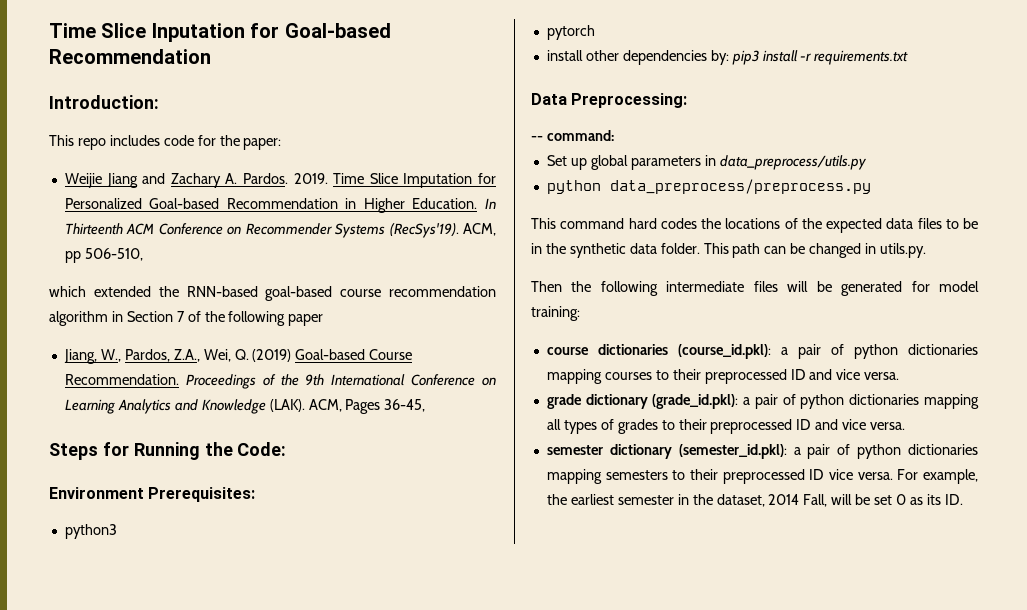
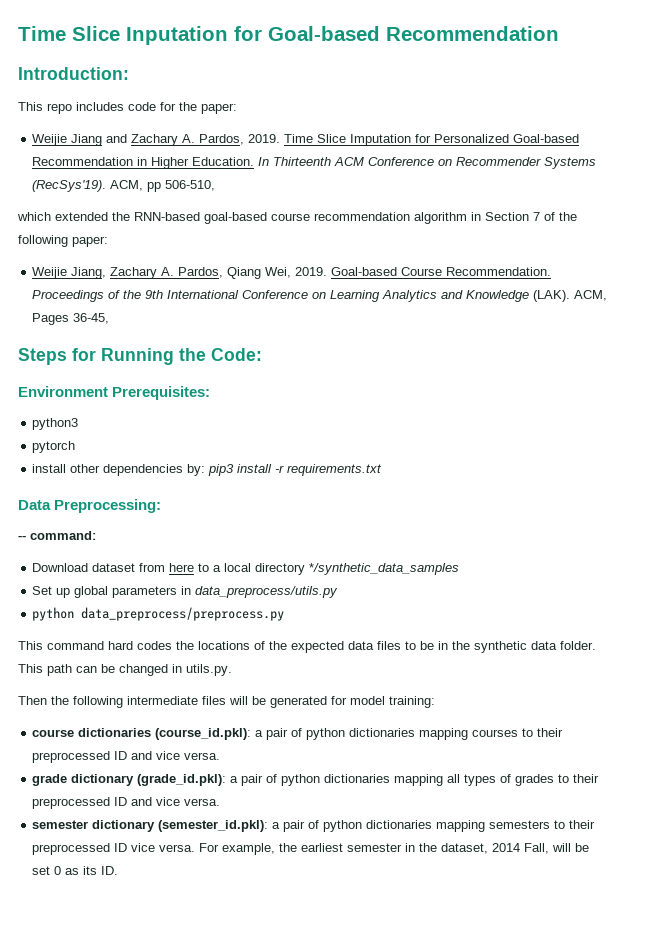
- Weijie Jiang and Zachary A. Pardos. 2019.
+ Weijie Jiang and Zachary A. Pardos, 2019.
- which extended the RNN-based goal-based course recommendation algorithm in Section 7 of the following paper
- Jiang, W., Pardos, Z.A., Wei, Q. (2019) Goal-based Course Recommendation.
+ which extended the RNN-based goal-based course recommendation algorithm in Section 7 of the following paper:
+ Weijie Jiang, Zachary A. Pardos, Qiang Wei, 2019. Goal-based Course Recommendation.
+ Download dataset from here to a local directory */synthetic_data_samples

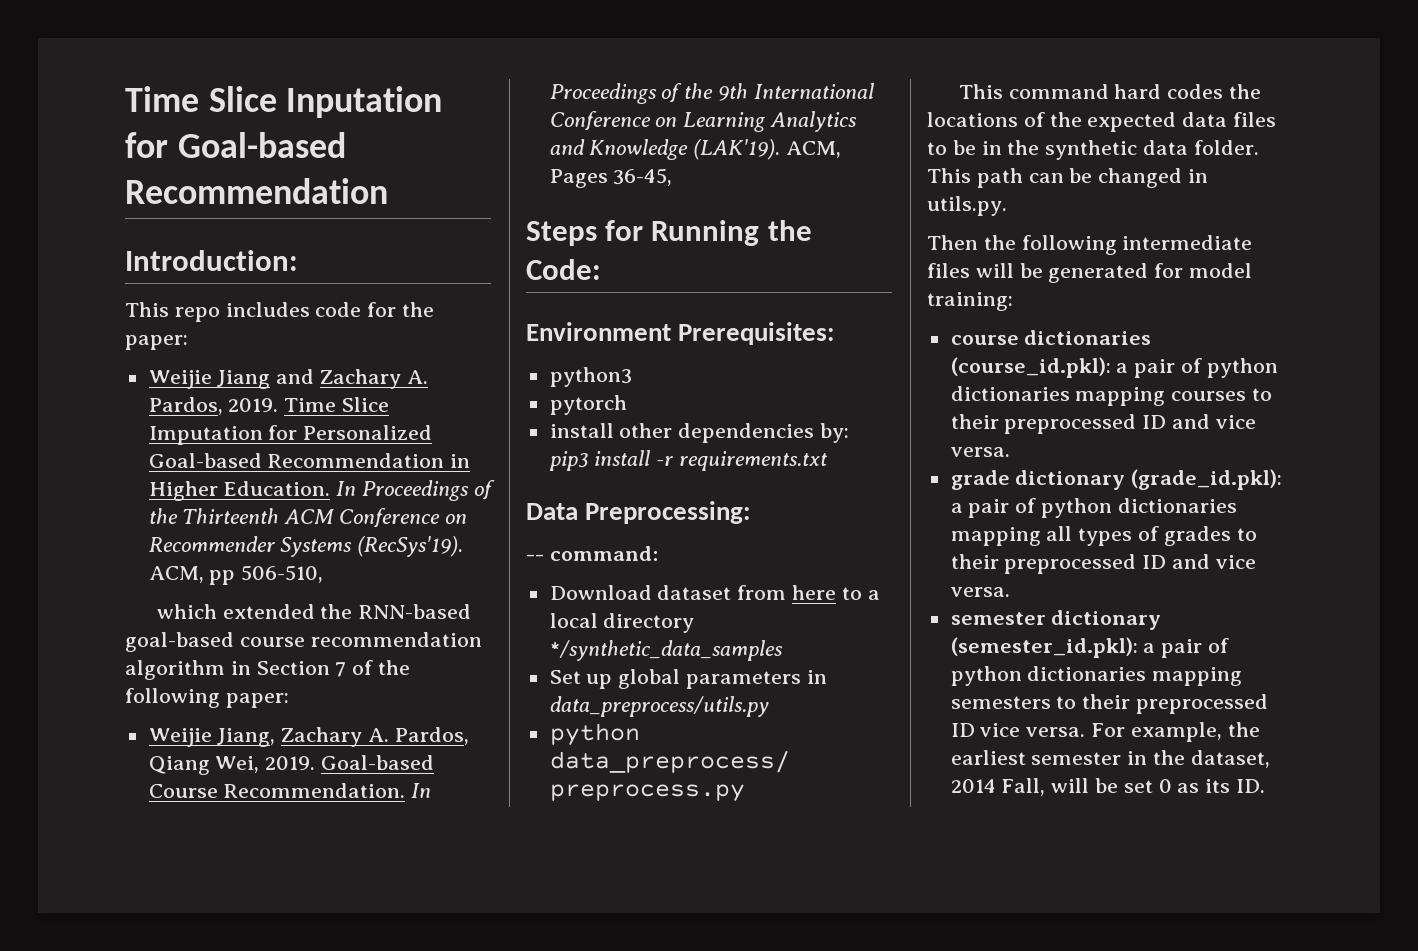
- In Thirteenth ACM Conference on Recommender Systems (RecSys'19).
+ In Proceedings of the Thirteenth ACM Conference on Recommender Systems (RecSys'19).
- Proceedings of the 9th International Conference on Learning Analytics and Knowledge (LAK).
+ In Proceedings of the 9th International Conference on Learning Analytics and Knowledge (LAK'19).

